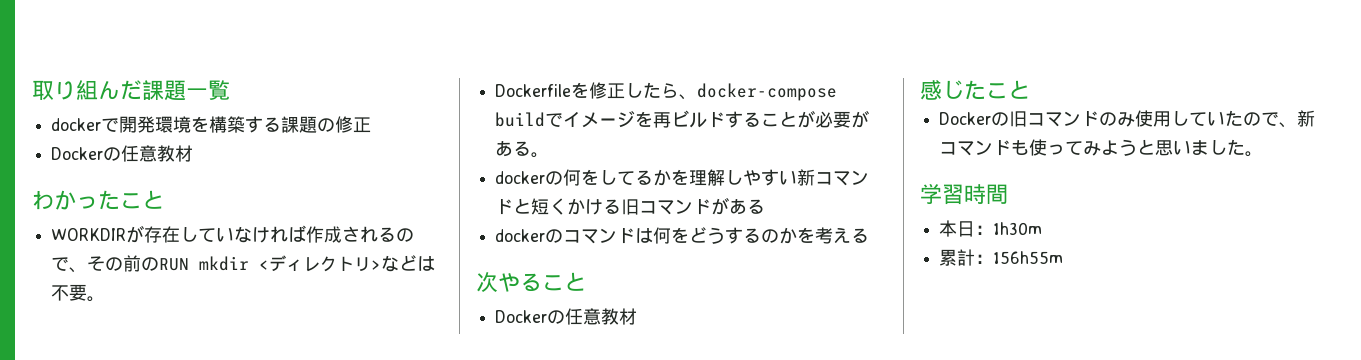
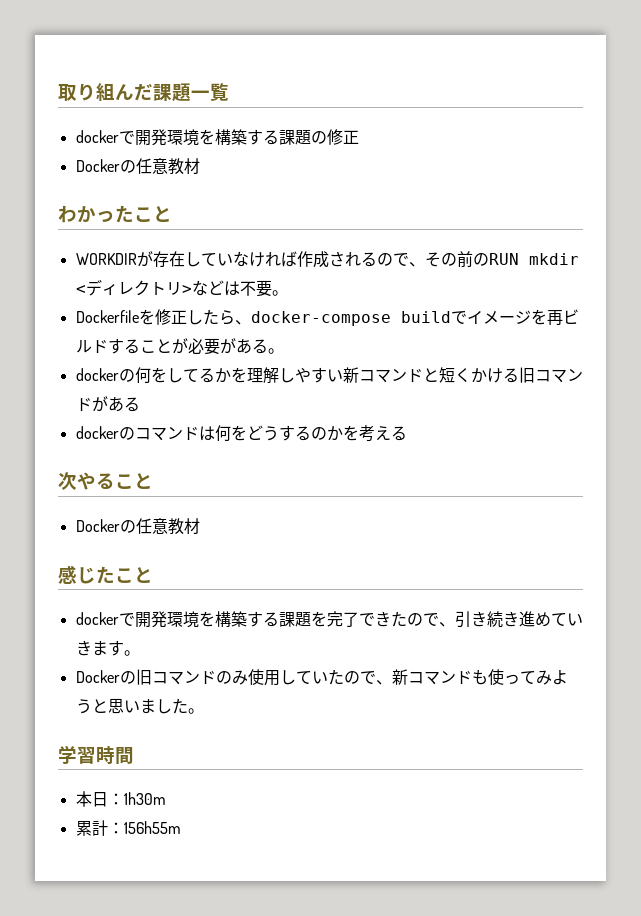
+ dockerで開発環境を構築する課題を完了できたので、引き続き進めていきます。

